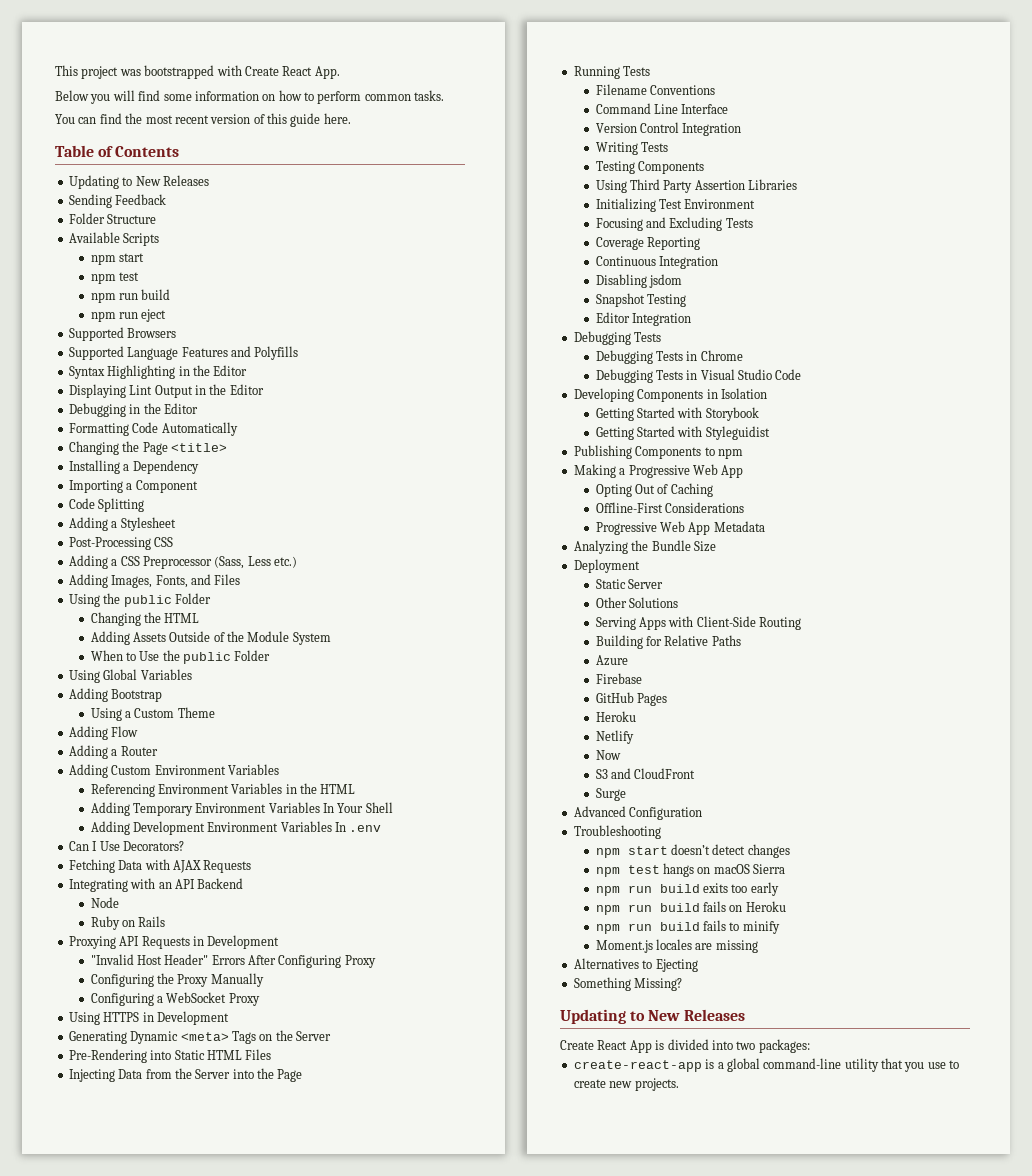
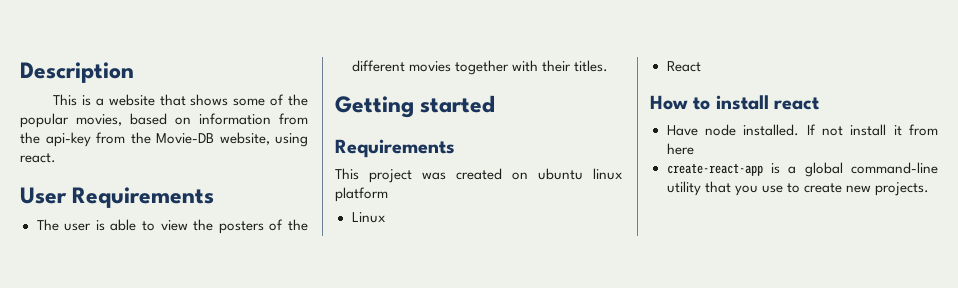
- This project was bootstrapped with Create React App.
- Below you will find some information on how to perform common tasks.
- You can find the most recent version of this guide here.
- Table of Contents
- Updating to New Releases
- Sending Feedback
- Folder Structure
- Available Scripts
- npm start
- npm test
- npm run build
- npm run eject
- Supported Browsers
- Supported Language Features and Polyfills
- Syntax Highlighting in the Editor
- Displaying Lint Output in the Editor
- Debugging in the Editor
- Formatting Code Automatically
- Changing the Page <title>
- Installing a Dependency
- Importing a Component
- Code Splitting
- Adding a Stylesheet
- Post-Processing CSS
- Adding a CSS Preprocessor (Sass, Less etc.)
- Adding Images, Fonts, and Files
- Using the public Folder
- Changing the HTML
- Adding Assets Outside of the Module System
- When to Use the public Folder
- Using Global Variables
- Adding Bootstrap
- Using a Custom Theme
- Adding Flow
- Adding a Router
- Adding Custom Environment Variables
- Referencing Environment Variables in the HTML
- Adding Temporary Environment Variables In Your Shell
- Adding Development Environment Variables In .env
- Can I Use Decorators?
- Fetching Data with AJAX Requests
- Integrating with an API Backend
- Node
- Ruby on Rails
- Proxying API Requests in Development
- "Invalid Host Header" Errors After Configuring Proxy
- Configuring the Proxy Manually
- Configuring a WebSocket Proxy
- Using HTTPS in Development
- Generating Dynamic <meta> Tags on the Server
- Pre-Rendering into Static HTML Files
- Injecting Data from the Server into the Page
- Running Tests
- Filename Conventions
- Command Line Interface
- Version Control Integration
- Writing Tests
- Testing Components
- Using Third Party Assertion Libraries
- Initializing Test Environment
- Focusing and Excluding Tests
- Coverage Reporting
- Continuous Integration
- Disabling jsdom
- Snapshot Testing
- Editor Integration
- Debugging Tests
- Debugging Tests in Chrome
- Debugging Tests in Visual Studio Code
- Developing Components in Isolation
- Getting Started with Storybook
- Getting Started with Styleguidist
- Publishing Components to npm
- Making a Progressive Web App
- Opting Out of Caching
- Offline-First Considerations
- Progressive Web App Metadata
- Analyzing the Bundle Size
- Deployment
- Static Server
- Other Solutions
- Serving Apps with Client-Side Routing
- Building for Relative Paths
- Azure
- Firebase
- GitHub Pages
- Heroku
- Netlify
- Now
- S3 and CloudFront
- Surge
- Advanced Configuration
- Troubleshooting
- npm start doesn’t detect changes
- npm test hangs on macOS Sierra
- npm run build exits too early
- npm run build fails on Heroku
- npm run build fails to minify
- Moment.js locales are missing
- Alternatives to Ejecting
- Something Missing?
- Updating to New Releases
- Create React App is divided into two packages:
+ Description
+ This is a website that shows some of the popular movies, based on information from the api-key from the Movie-DB website, using react.
+ User Requirements
+ The user is able to view the posters of the different movies together with their titles.
+ Getting started
+ Requirements
+ This project was created on ubuntu linux platform
+ Linux
+ React
+ How to install react
+ Have node installed. If not install it from here

